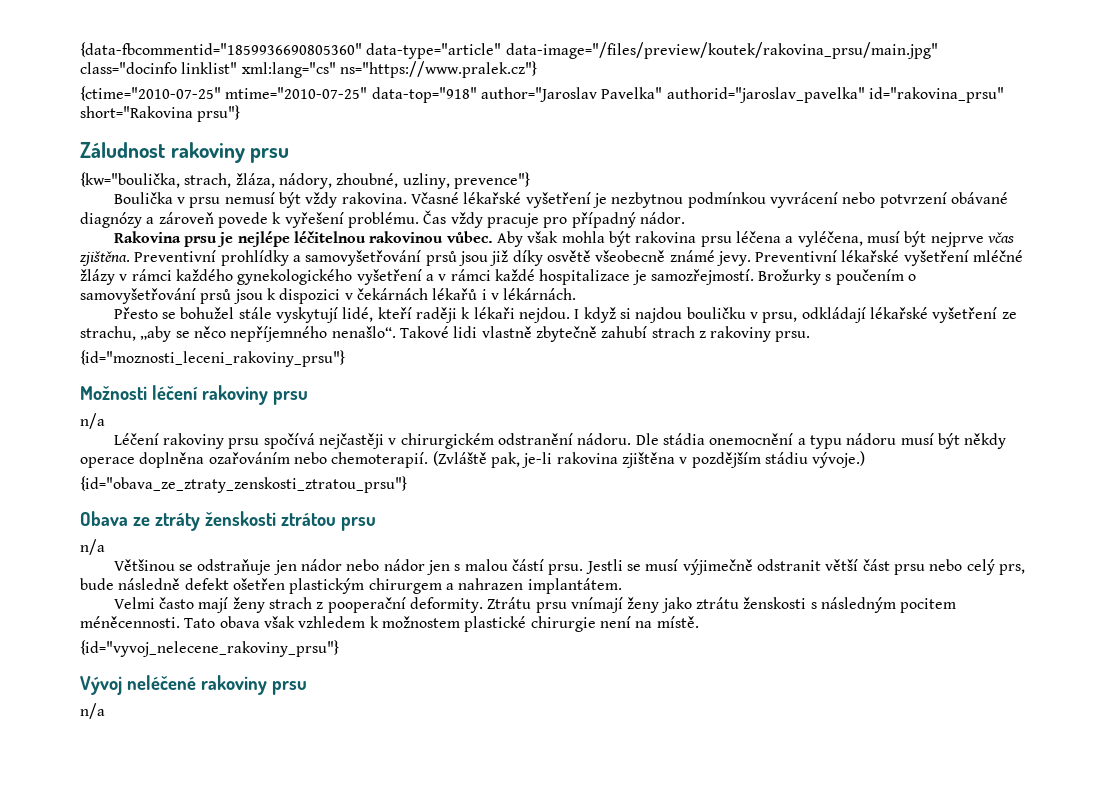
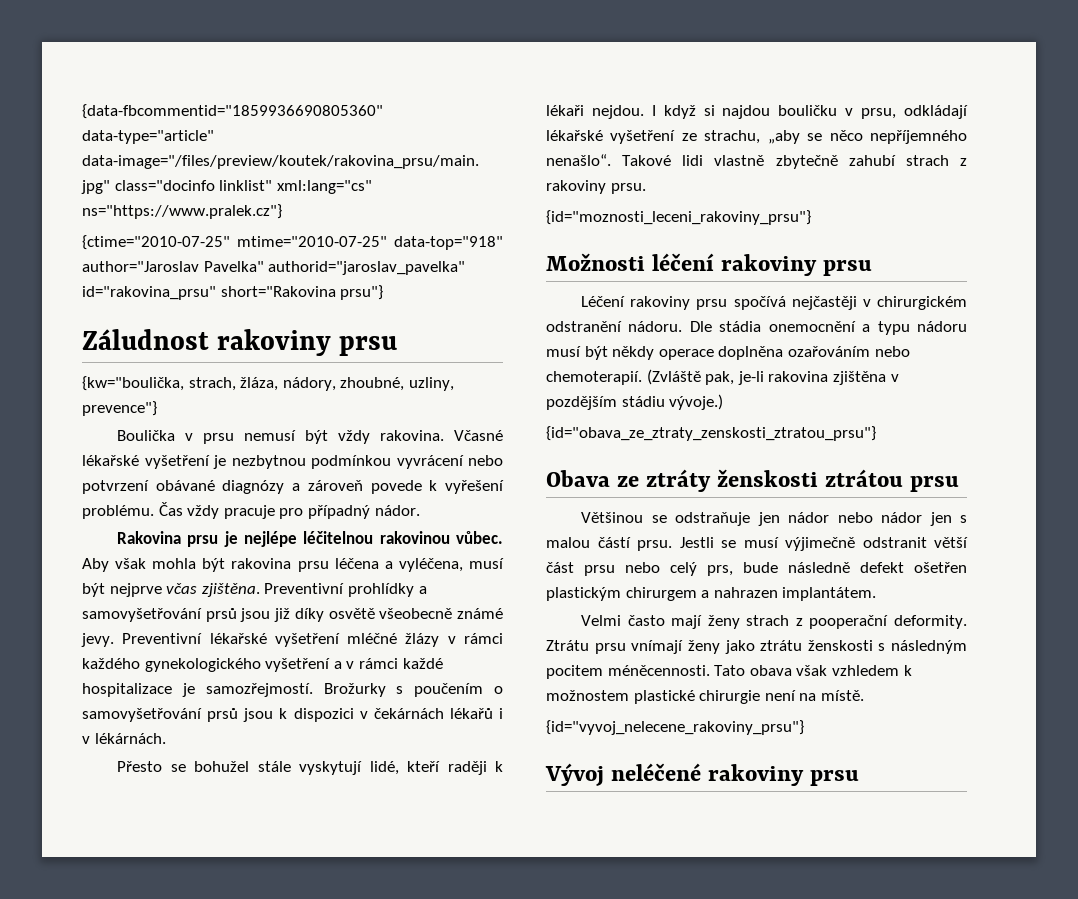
  Možnosti léčení rakoviny prsu
- n/a
  Obava ze ztráty ženskosti ztrátou prsu
- n/a
  Vývoj neléčené rakoviny prsu
- n/a

